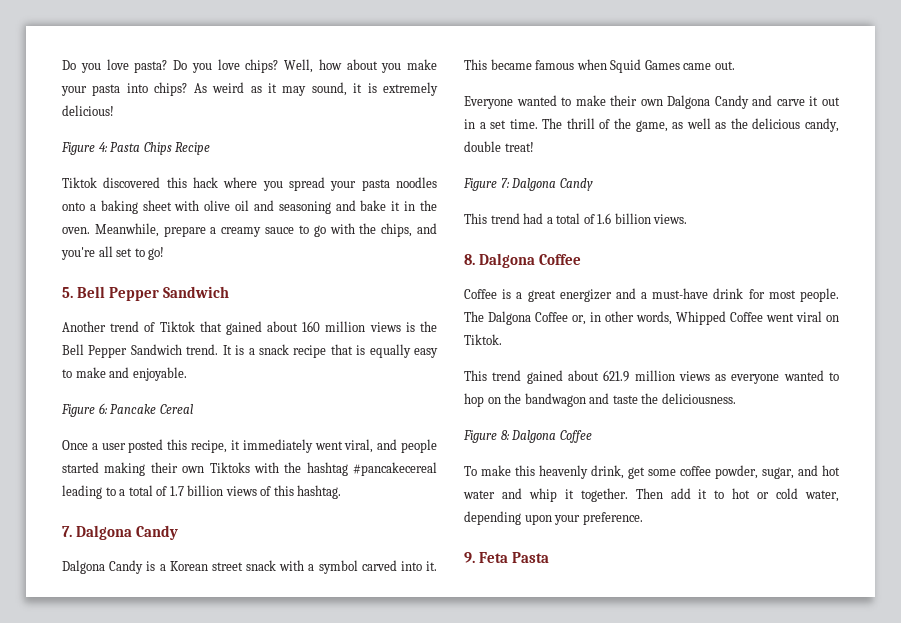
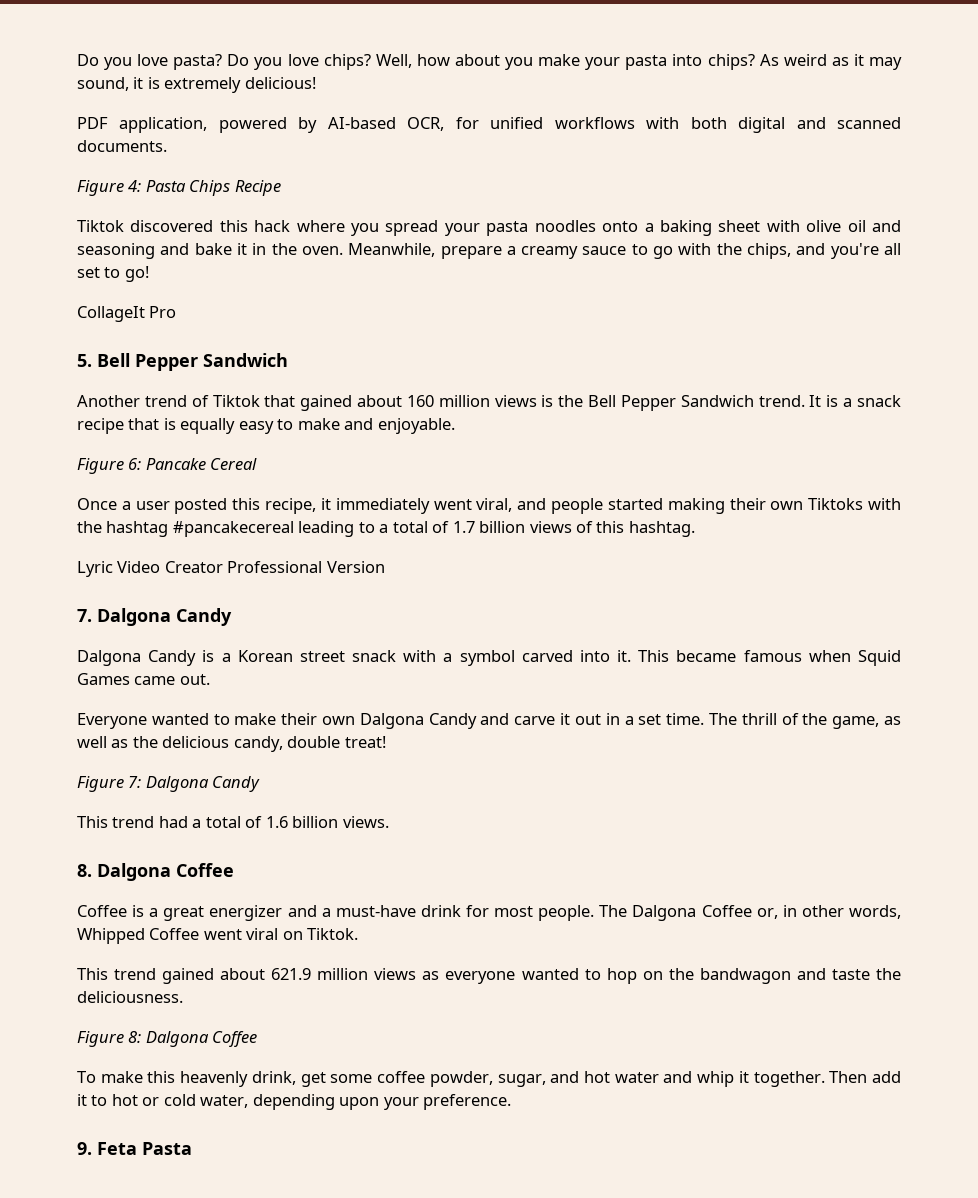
+ PDF application, powered by AI-based OCR, for unified workflows with both digital and scanned documents.
+ CollageIt Pro
+ Lyric Video Creator Professional Version

